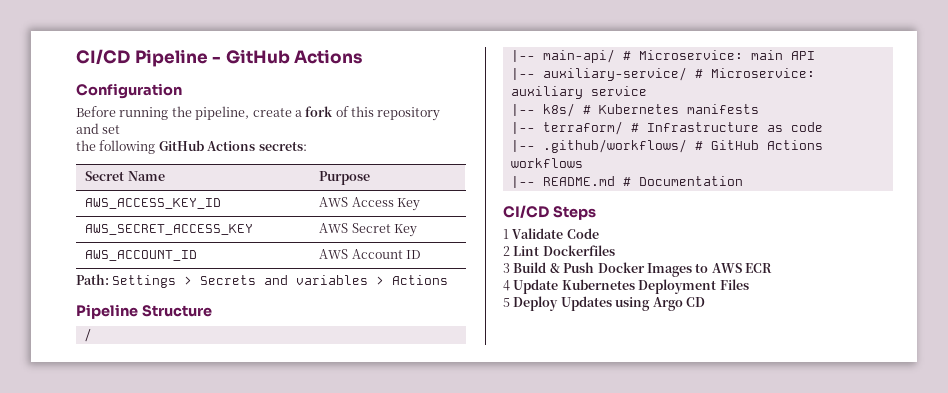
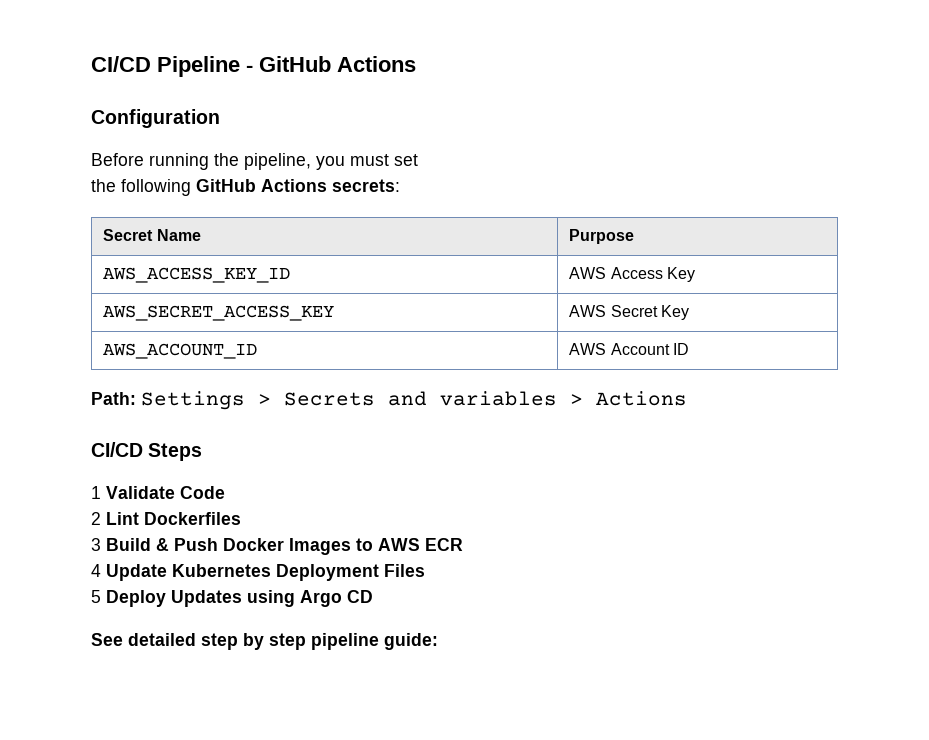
- Before running the pipeline, create a fork of this repository and set
+ Before running the pipeline, you must set
- Pipeline Structure
- /
- |-- main-api/ # Microservice: main API
- |-- auxiliary-service/ # Microservice: auxiliary service
- |-- k8s/ # Kubernetes manifests
- |-- terraform/ # Infrastructure as code
- |-- .github/workflows/ # GitHub Actions workflows
- |-- README.md # Documentation
+ See detailed step by step pipeline guide:

